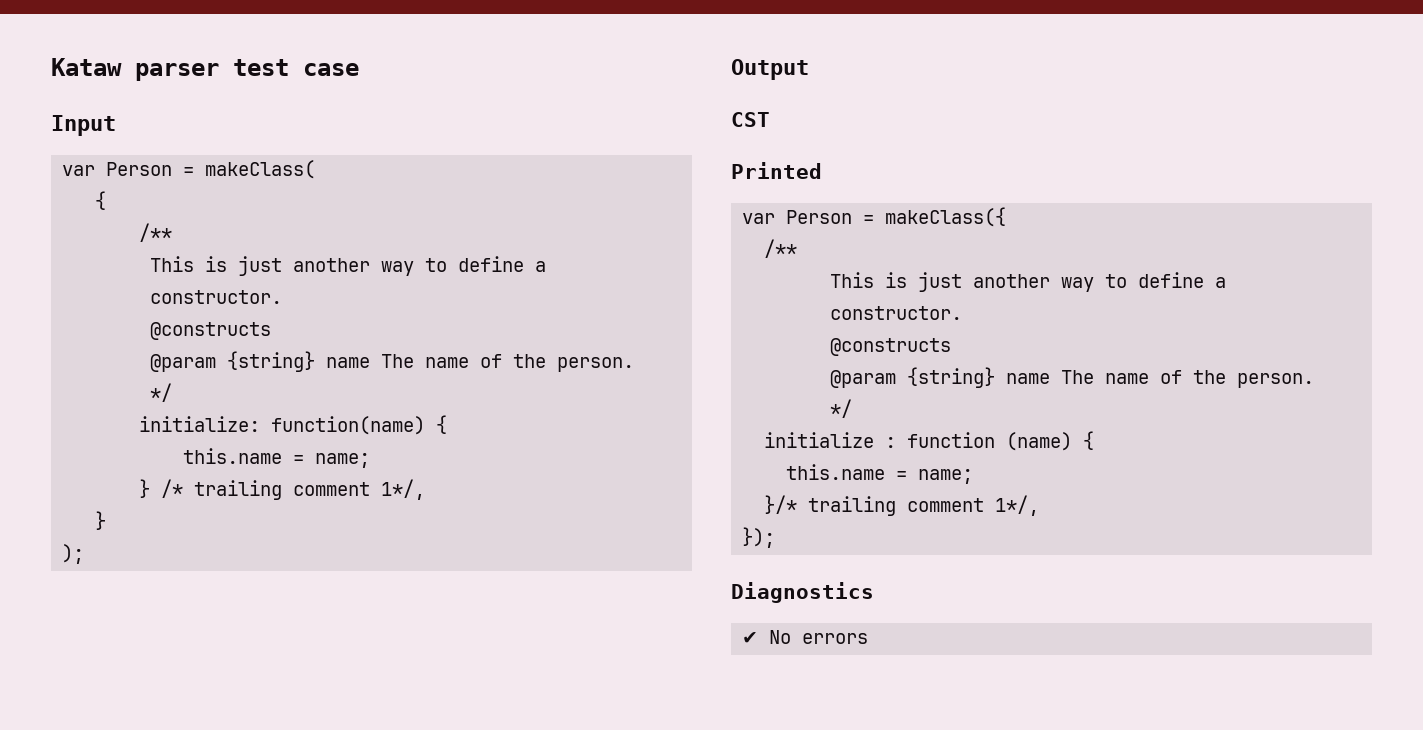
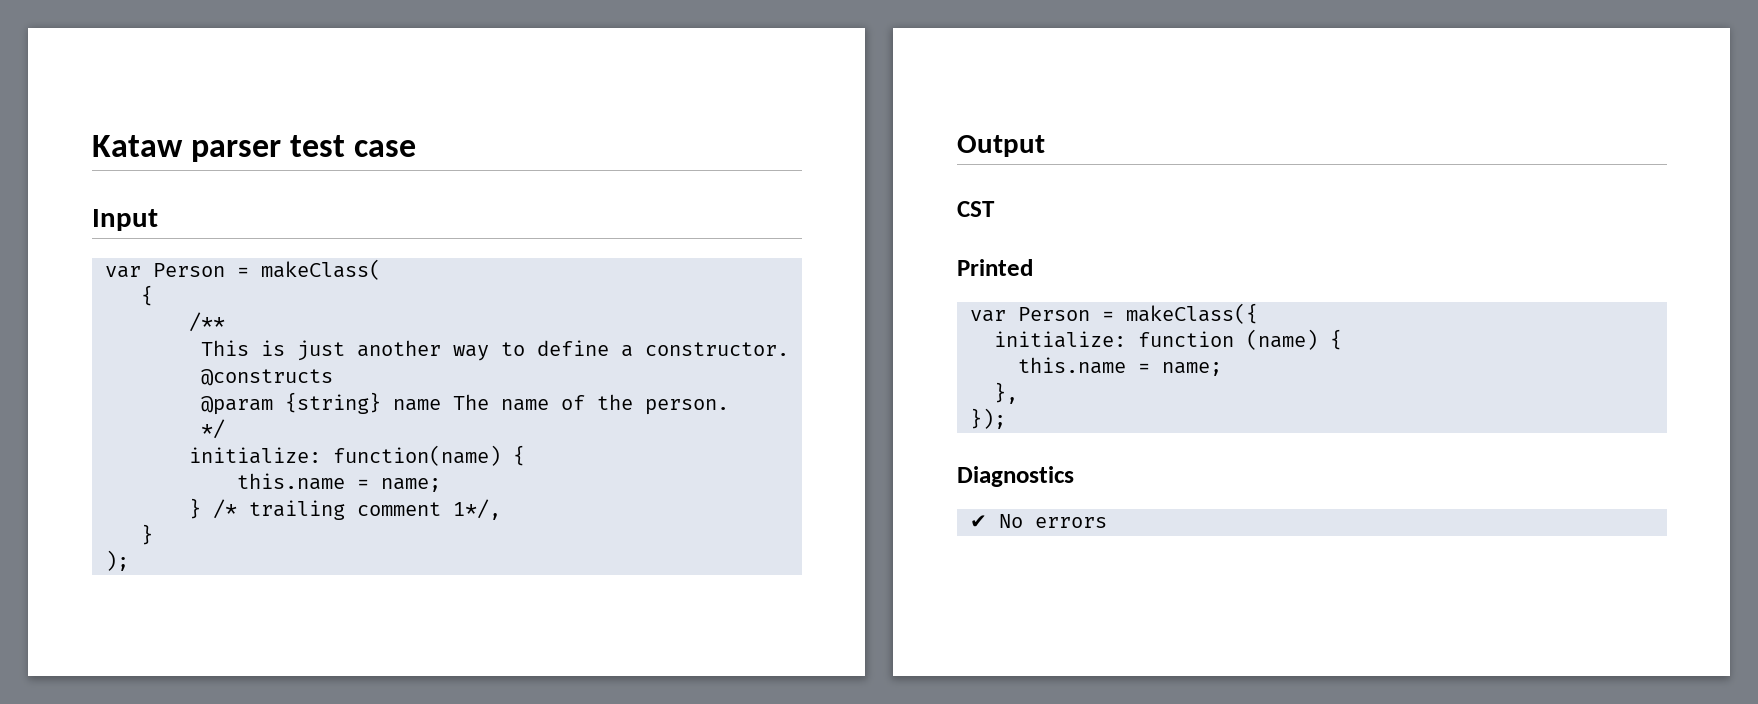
  var Person = makeClass({
- /**
- This is just another way to define a constructor.
- @constructs
- @param {string} name The name of the person.
- */
- initialize : function (name) {
+ initialize: function (name) {
- }/* trailing comment 1*/,
+ },

